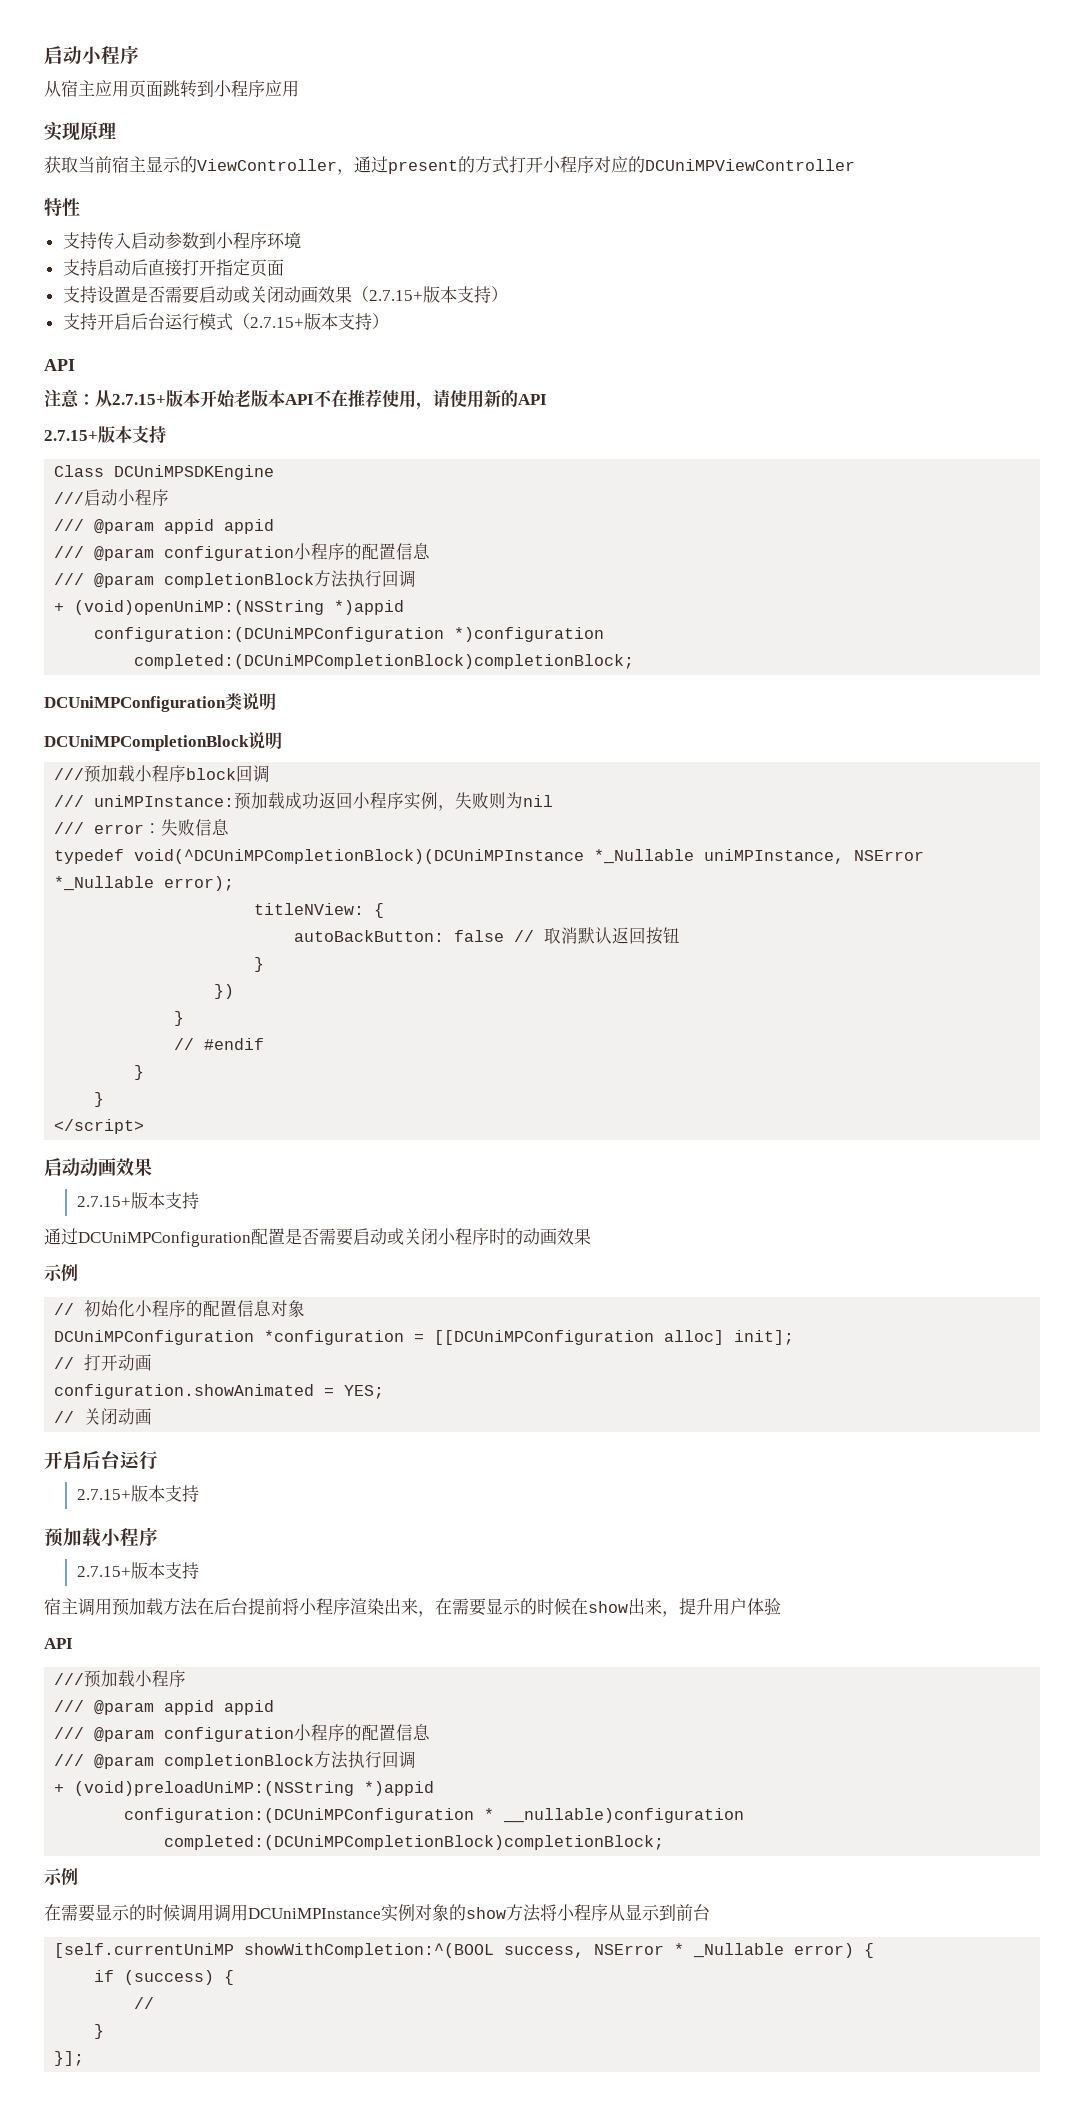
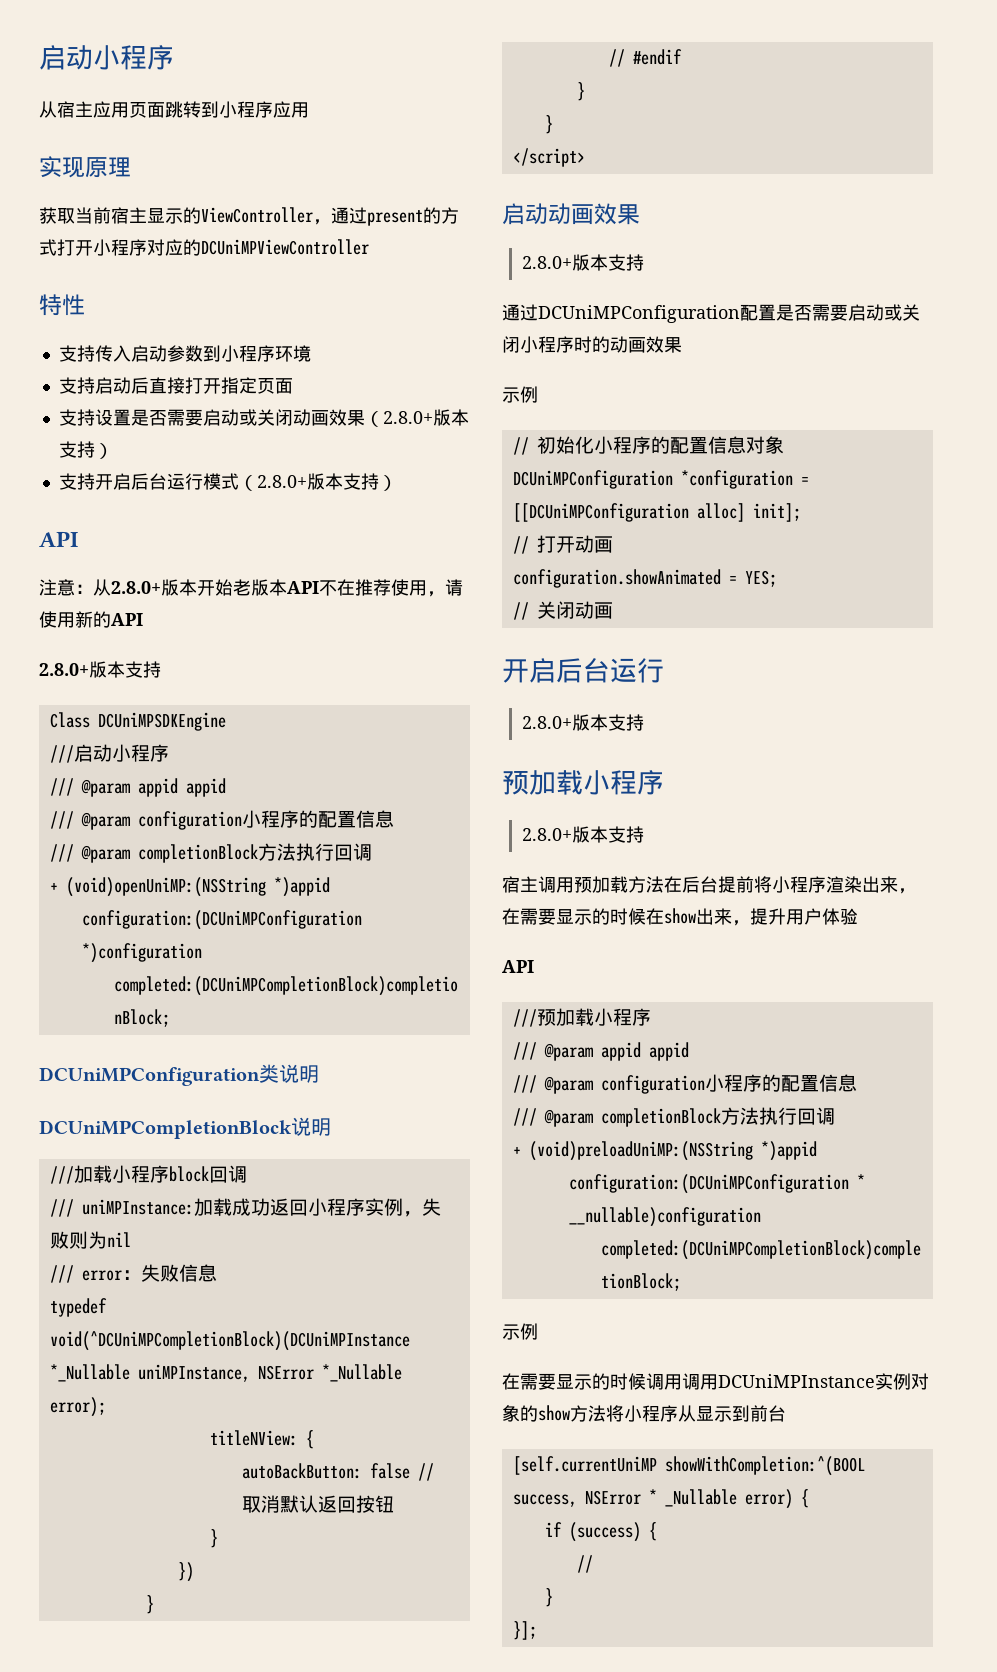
- 支持设置是否需要启动或关闭动画效果（2.7.15+版本支持）
+ 支持设置是否需要启动或关闭动画效果（2.8.0+版本支持）
- 支持开启后台运行模式（2.7.15+版本支持）
+ 支持开启后台运行模式（2.8.0+版本支持）
- 注意：从2.7.15+版本开始老版本API不在推荐使用，请使用新的API
- 2.7.15+版本支持
+ 注意：从2.8.0+版本开始老版本API不在推荐使用，请使用新的API
+ 2.8.0+版本支持
- ///预加载小程序block回调
+ ///加载小程序block回调
- /// uniMPInstance:预加载成功返回小程序实例，失败则为nil
+ /// uniMPInstance:加载成功返回小程序实例，失败则为nil
  启动动画效果
- 2.7.15+版本支持
+ 2.8.0+版本支持
  // 关闭动画
  开启后台运行
- 2.7.15+版本支持
+ 2.8.0+版本支持
  预加载小程序
- 2.7.15+版本支持
+ 2.8.0+版本支持

